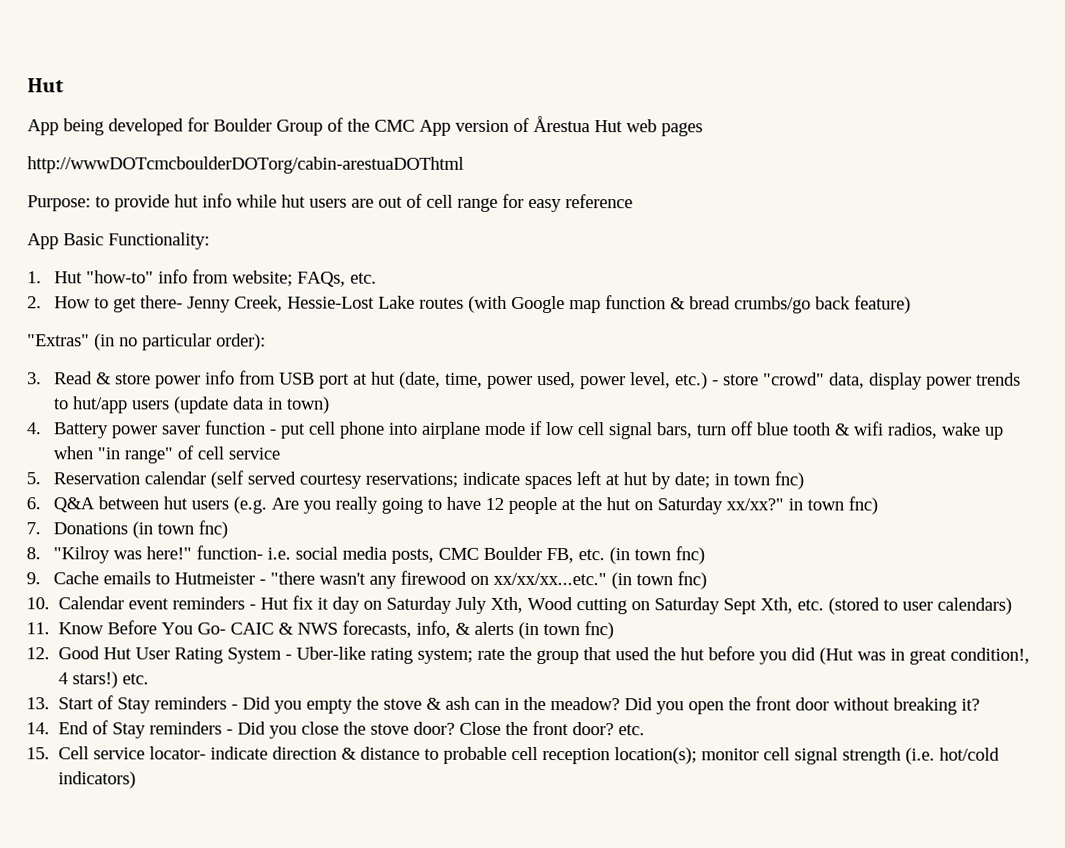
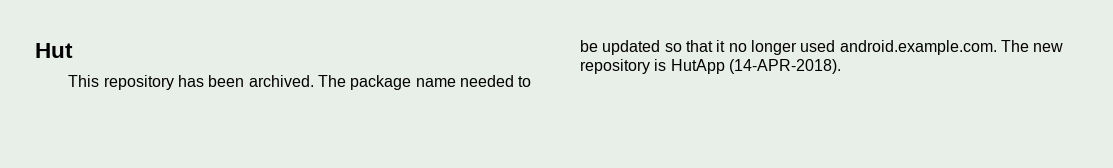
- App being developed for Boulder Group of the CMC App version of Årestua Hut web pages
- http://wwwDOTcmcboulderDOTorg/cabin-arestuaDOThtml
- Purpose: to provide hut info while hut users are out of cell range for easy reference
- App Basic Functionality:
- 1. Hut "how-to" info from website; FAQs, etc.
- 2. How to get there- Jenny Creek, Hessie-Lost Lake routes (with Google map function & bread crumbs/go back feature)
- "Extras" (in no particular order):
- 3. Read & store power info from USB port at hut (date, time, power used, power level, etc.) - store "crowd" data, display power trends to hut/app users (update data in town)
- 4. Battery power saver function - put cell phone into airplane mode if low cell signal bars, turn off blue tooth & wifi radios, wake up when "in range" of cell service
- 5. Reservation calendar (self served courtesy reservations; indicate spaces left at hut by date; in town fnc)
- 6. Q&A between hut users (e.g. Are you really going to have 12 people at the hut on Saturday xx/xx?" in town fnc)
- 7. Donations (in town fnc)
- 8. "Kilroy was here!" function- i.e. social media posts, CMC Boulder FB, etc. (in town fnc)
- 9. Cache emails to Hutmeister - "there wasn't any firewood on xx/xx/xx...etc." (in town fnc)
- 10. Calendar event reminders - Hut fix it day on Saturday July Xth, Wood cutting on Saturday Sept Xth, etc. (stored to user calendars)
- 11. Know Before You Go- CAIC & NWS forecasts, info, & alerts (in town fnc)
- 12. Good Hut User Rating System - Uber-like rating system; rate the group that used the hut before you did (Hut was in great condition!, 4 stars!) etc.
- 13. Start of Stay reminders - Did you empty the stove & ash can in the meadow? Did you open the front door without breaking it?
- 14. End of Stay reminders - Did you close the stove door? Close the front door? etc.
- 15. Cell service locator- indicate direction & distance to probable cell reception location(s); monitor cell signal strength (i.e. hot/cold indicators)
+ This repository has been archived. The package name needed to be updated so that it no longer used android.example.com. The new repository is HutApp (14-APR-2018).

